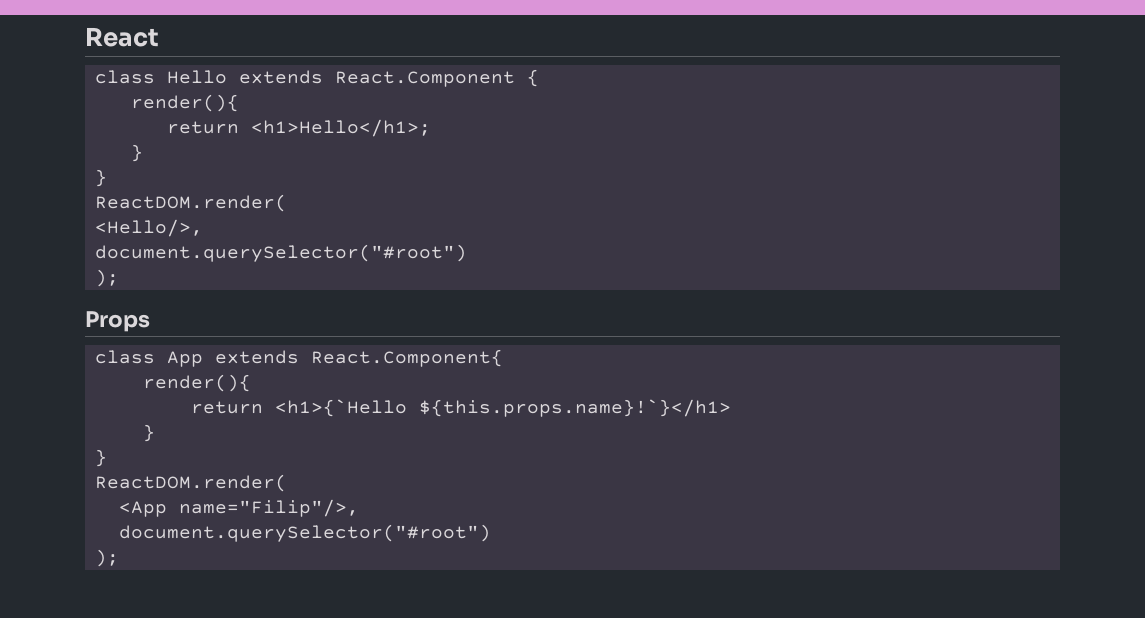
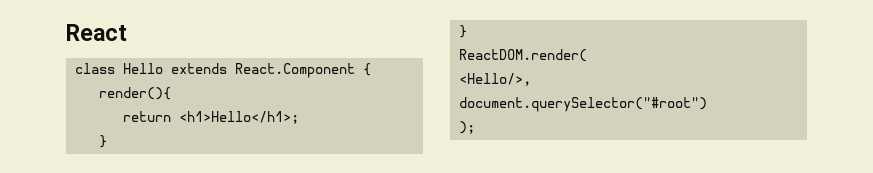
- Props
- class App extends React.Component{
- render(){
- return <h1>{`Hello ${this.props.name}!`}</h1>
- }
- }
- ReactDOM.render(
- <App name="Filip"/>,
- document.querySelector("#root")
- );

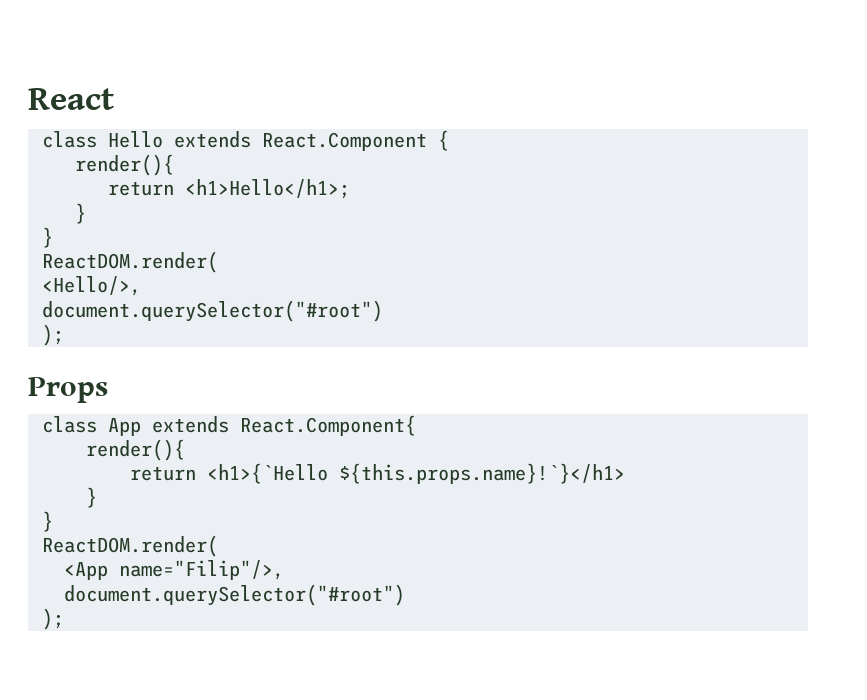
+ Props
+ class App extends React.Component{
+ render(){
+ return <h1>{`Hello ${this.props.name}!`}</h1>
+ }
+ }
+ ReactDOM.render(
+ <App name="Filip"/>,
+ document.querySelector("#root")
+ );

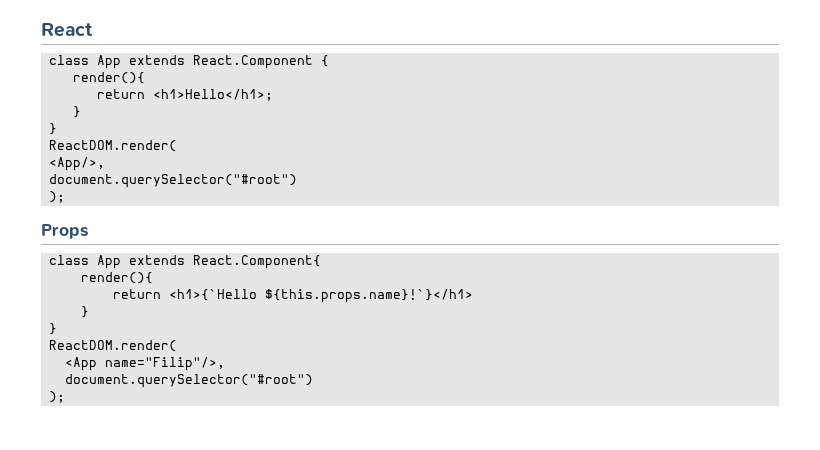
- class Hello extends React.Component {
+ class App extends React.Component {
- <Hello/>,
+ <App/>,

